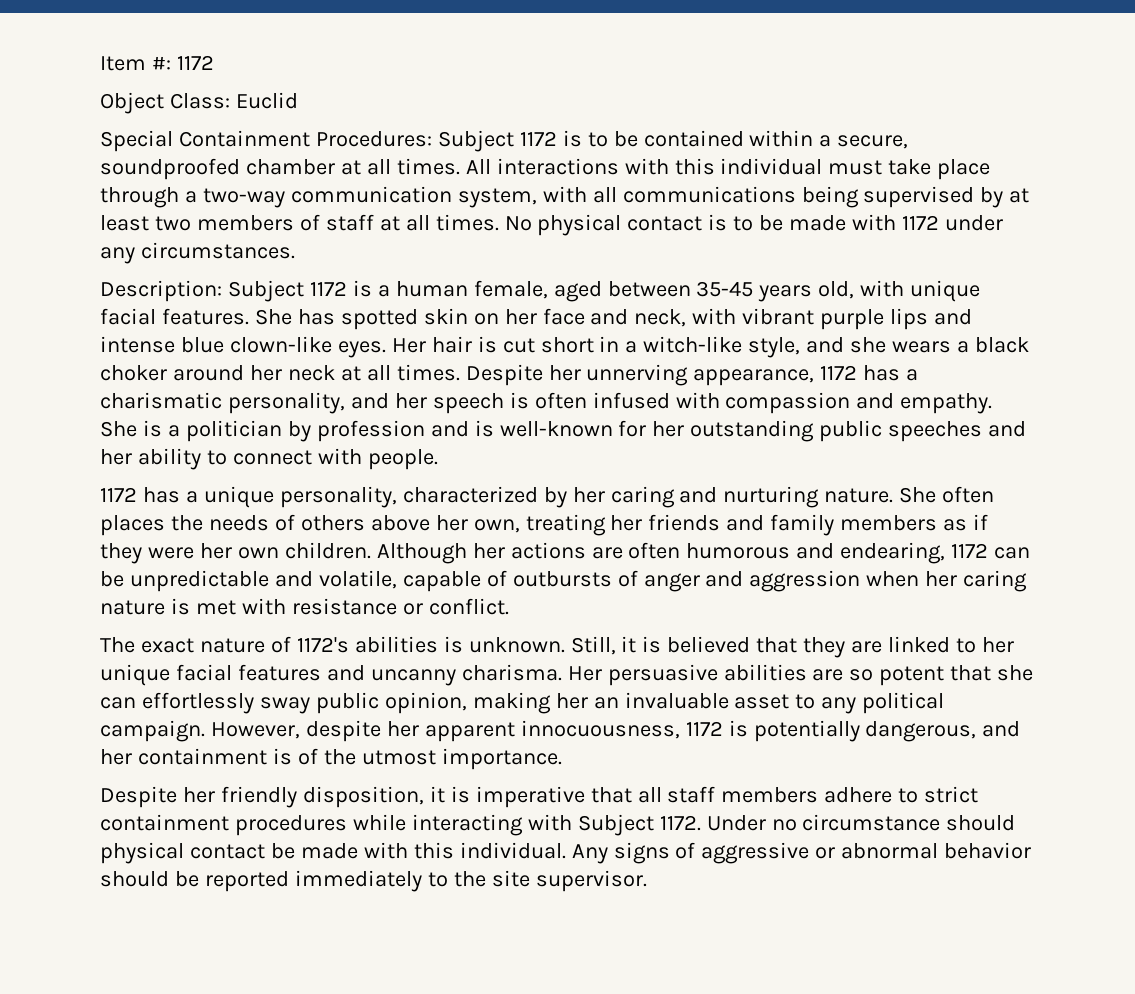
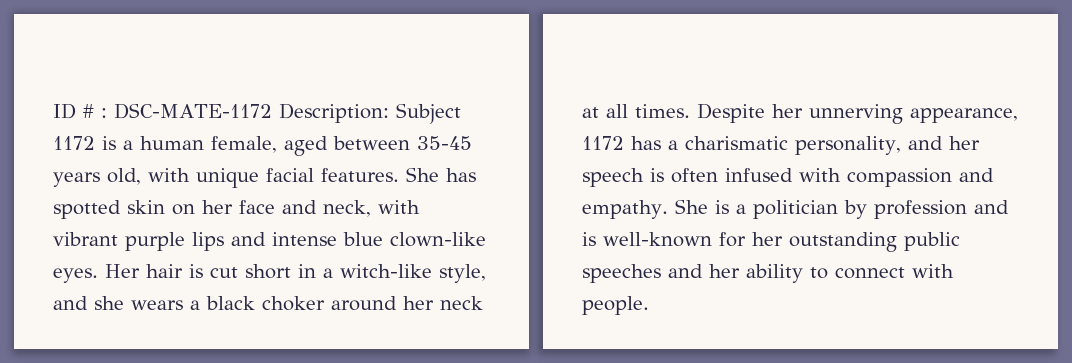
- Item #: 1172
- Object Class: Euclid
- Special Containment Procedures: Subject 1172 is to be contained within a secure, soundproofed chamber at all times. All interactions with this individual must take place through a two-way communication system, with all communications being supervised by at least two members of staff at all times. No physical contact is to be made with 1172 under any circumstances.
- Description: Subject 1172 is a human female, aged between 35-45 years old, with unique facial features.
+ ID # : DSC-MATE-1172 Description: Subject 1172 is a human female, aged between 35-45 years old, with unique facial features.
- 1172 has a unique personality, characterized by her caring and nurturing nature. She often places the needs of others above her own, treating her friends and family members as if they were her own children. Although her actions are often humorous and endearing, 1172 can be unpredictable and volatile, capable of outbursts of anger and aggression when her caring nature is met with resistance or conflict.
- The exact nature of 1172's abilities is unknown. Still, it is believed that they are linked to her unique facial features and uncanny charisma. Her persuasive abilities are so potent that she can effortlessly sway public opinion, making her an invaluable asset to any political campaign. However, despite her apparent innocuousness, 1172 is potentially dangerous, and her containment is of the utmost importance.
- Despite her friendly disposition, it is imperative that all staff members adhere to strict containment procedures while interacting with Subject 1172. Under no circumstance should physical contact be made with this individual. Any signs of aggressive or abnormal behavior should be reported immediately to the site supervisor.

